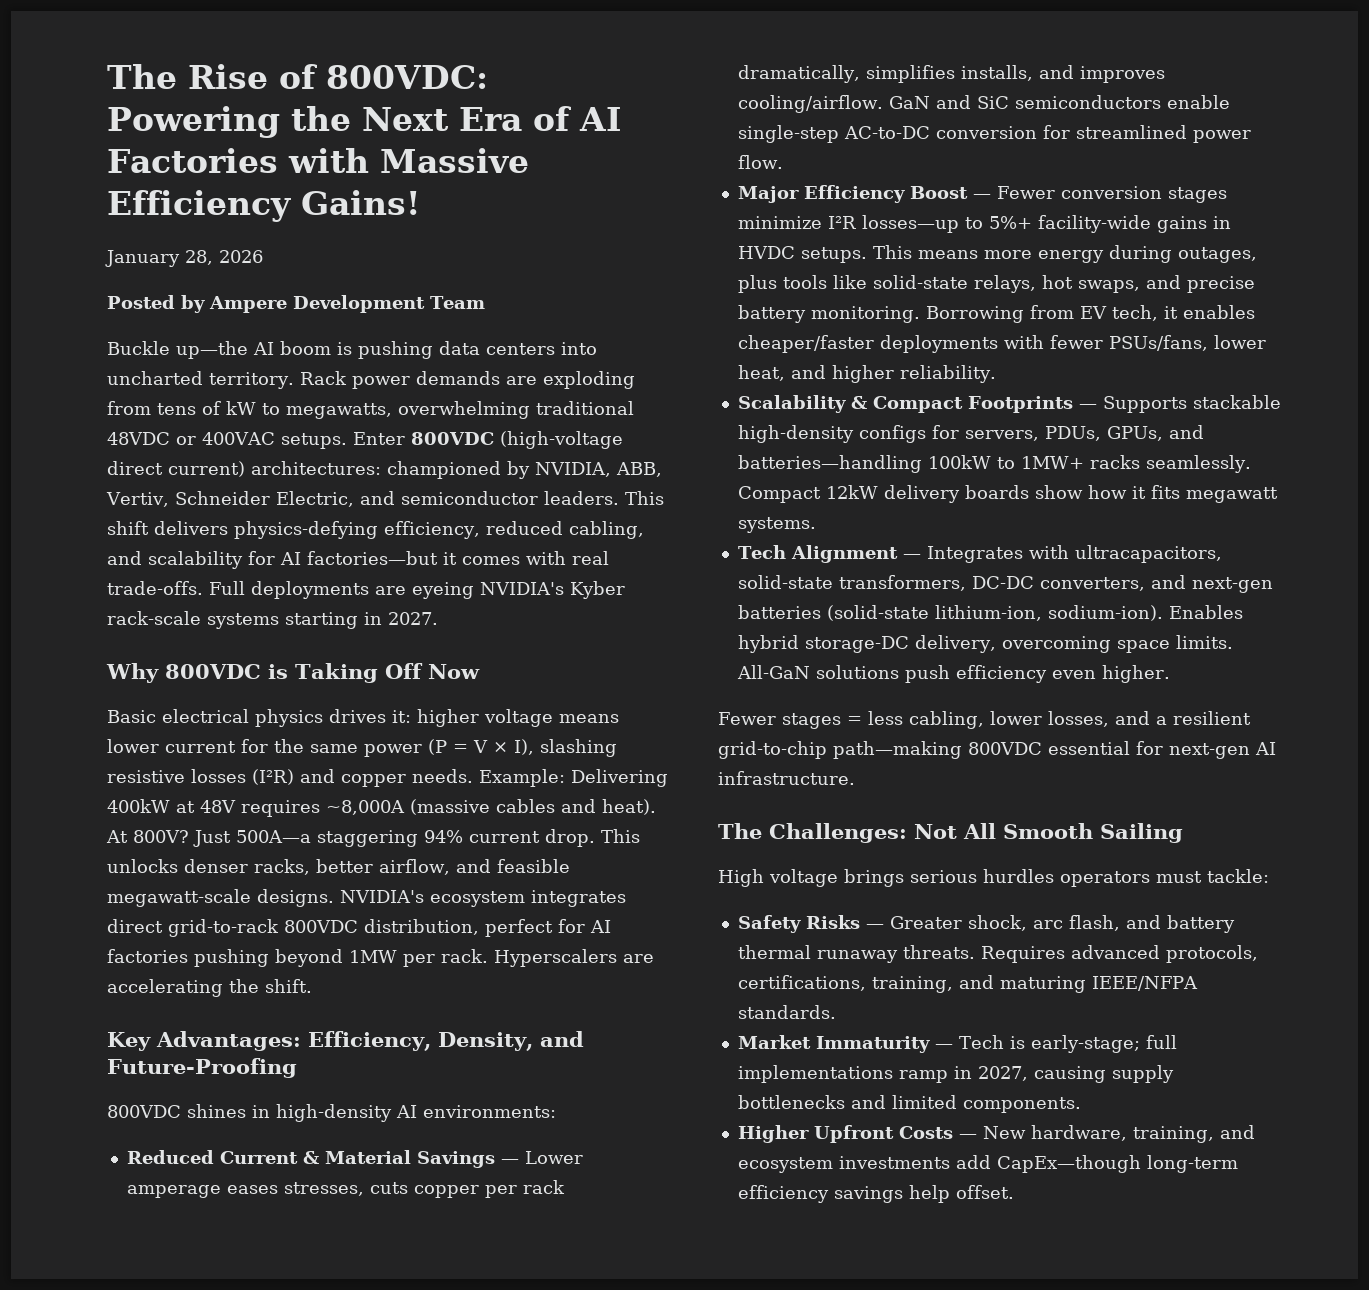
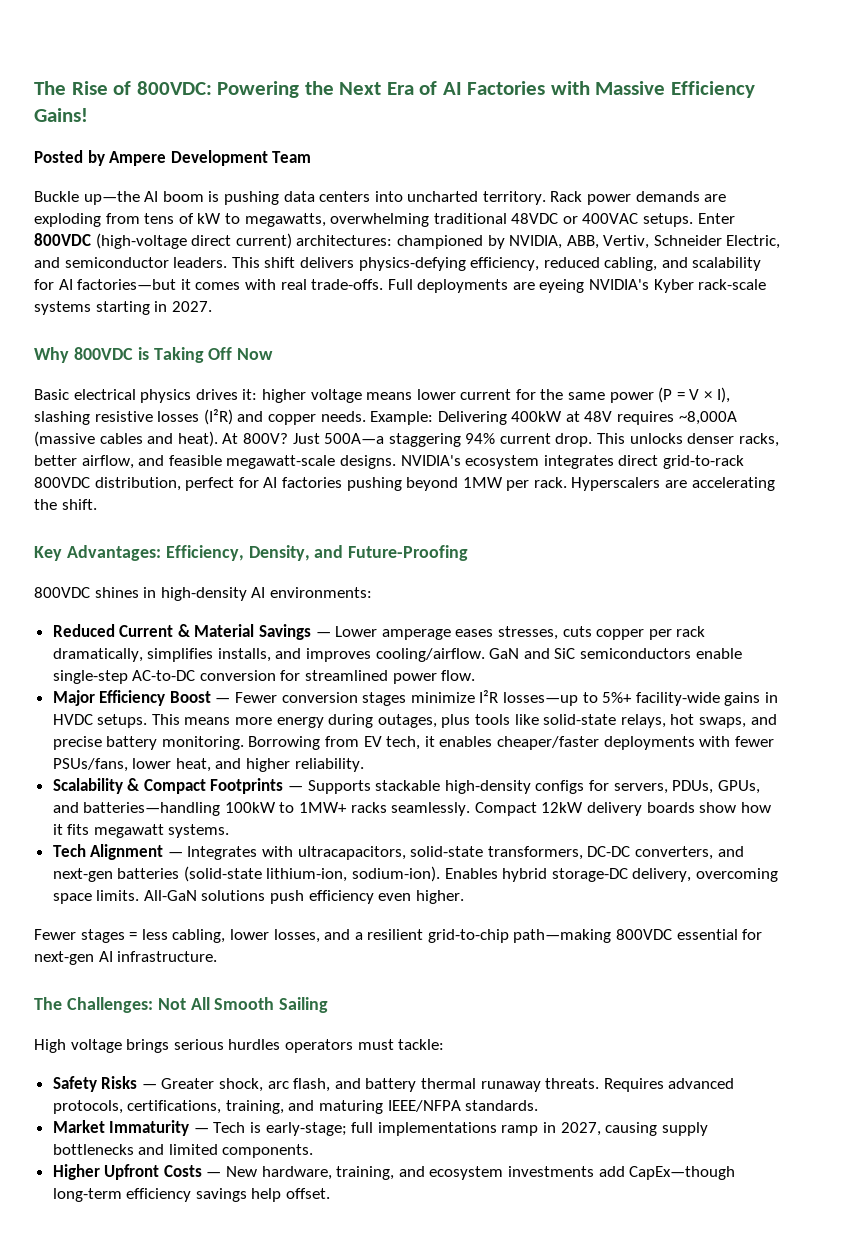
- January 28, 2026

